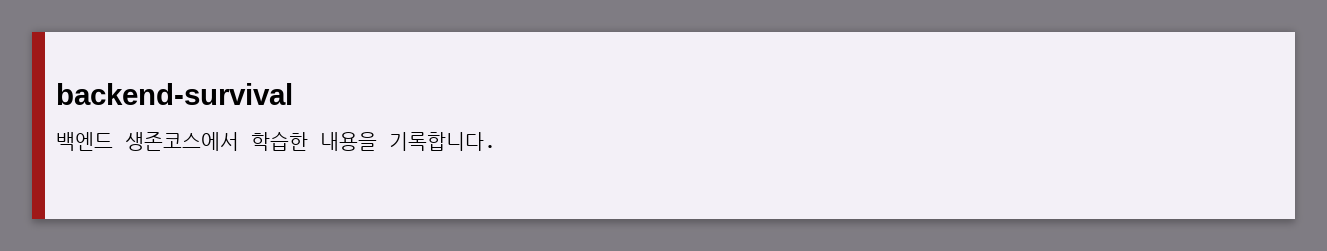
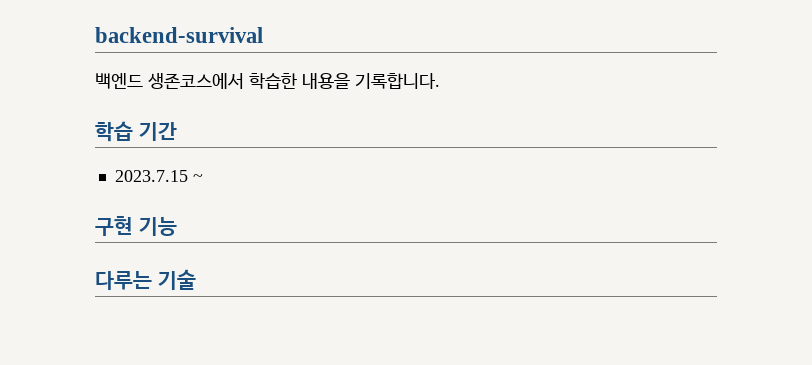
+ 학습 기간
+ 2023.7.15 ~
+ 구현 기능
+ 다루는 기술

